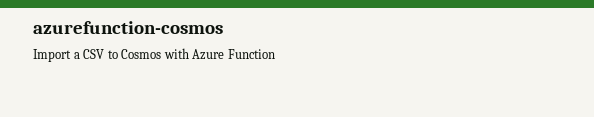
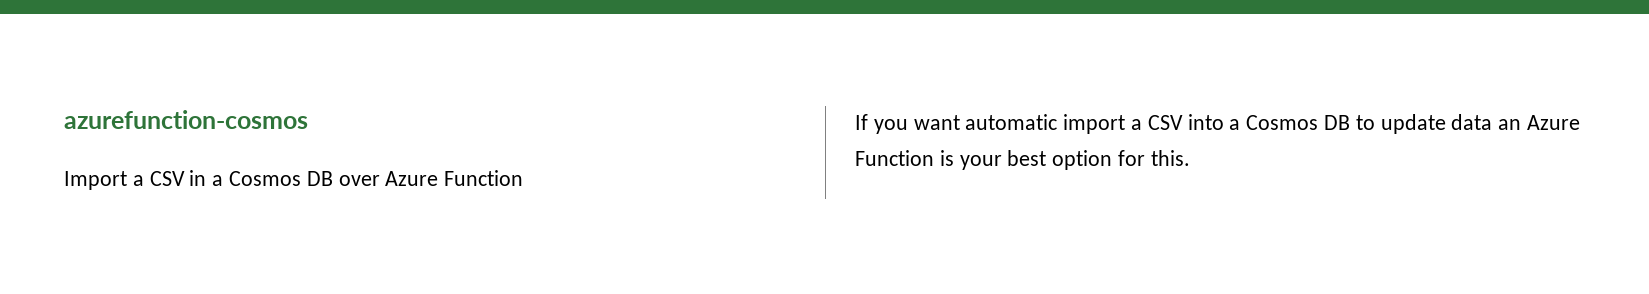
- Import a CSV to Cosmos with Azure Function
+ Import a CSV in a Cosmos DB over Azure Function
+ If you want automatic import a CSV into a Cosmos DB to update data an Azure Function is your best option for this.

